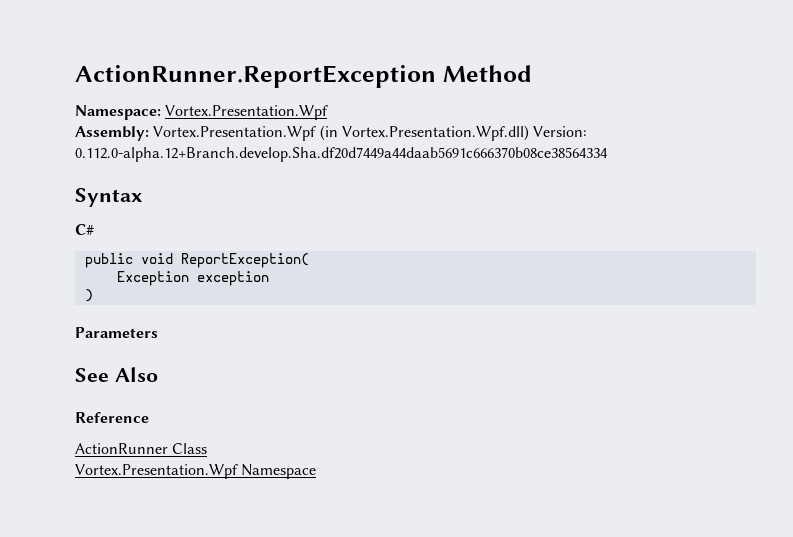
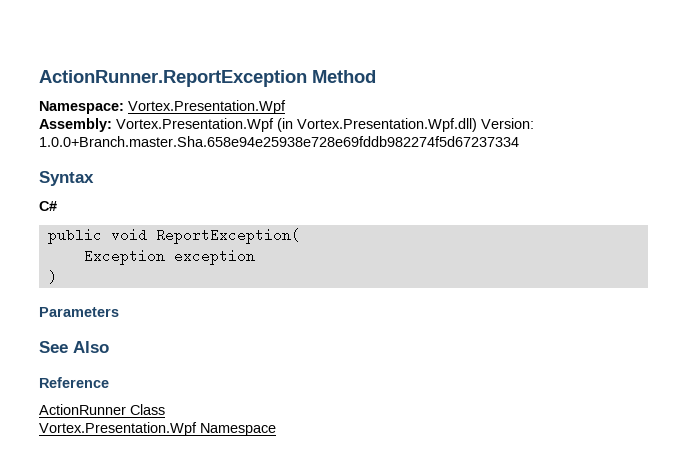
- Assembly: Vortex.Presentation.Wpf (in Vortex.Presentation.Wpf.dll) Version: 0.112.0-alpha.12+Branch.develop.Sha.df20d7449a44daab5691c666370b08ce38564334
+ Assembly: Vortex.Presentation.Wpf (in Vortex.Presentation.Wpf.dll) Version: 1.0.0+Branch.master.Sha.658e94e25938e728e69fddb982274f5d67237334

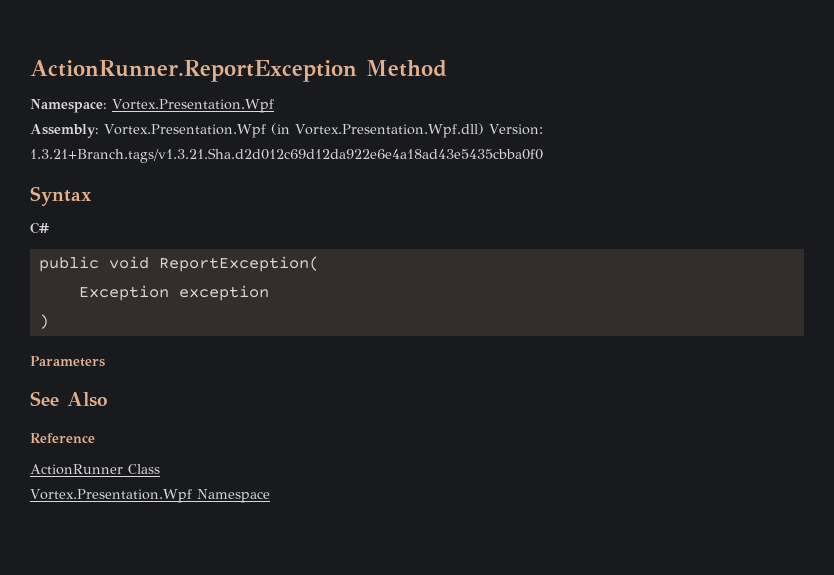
- Assembly: Vortex.Presentation.Wpf (in Vortex.Presentation.Wpf.dll) Version: 1.0.0+Branch.master.Sha.658e94e25938e728e69fddb982274f5d67237334
+ Assembly: Vortex.Presentation.Wpf (in Vortex.Presentation.Wpf.dll) Version: 1.3.21+Branch.tags/v1.3.21.Sha.d2d012c69d12da922e6e4a18ad43e5435cbba0f0

